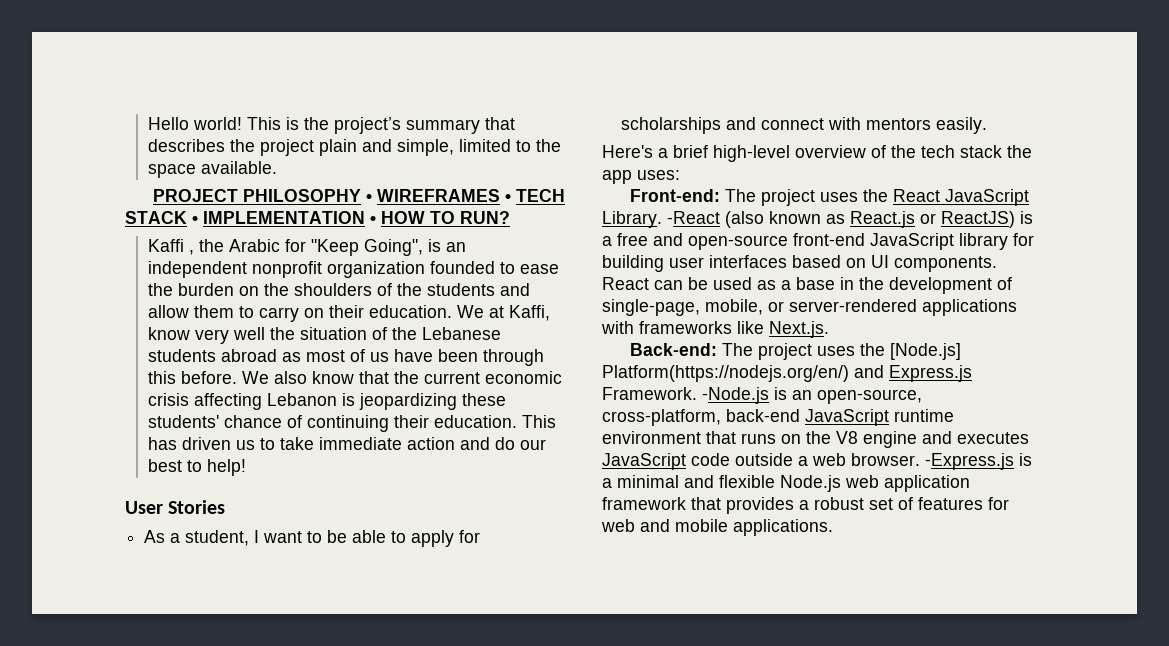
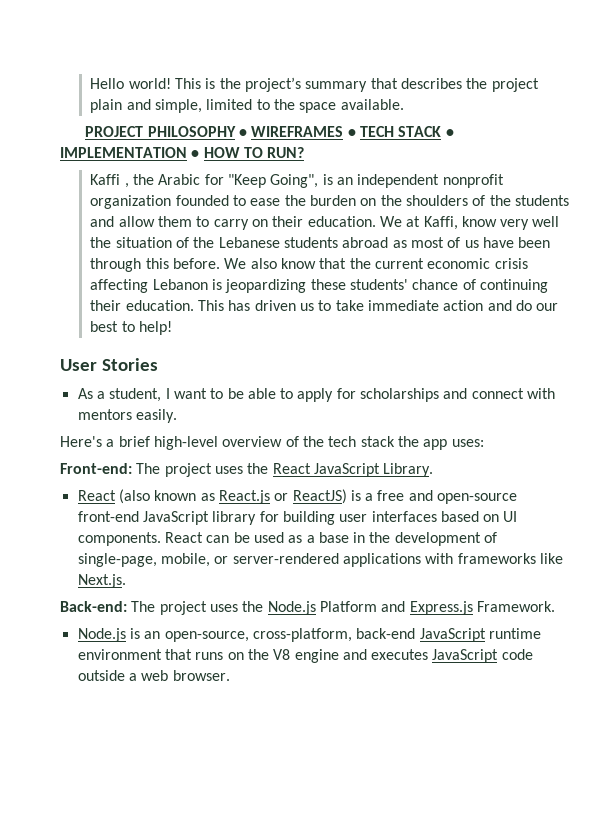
- Front-end: The project uses the React JavaScript Library. -React (also known as React.js or ReactJS) is a free and open-source front-end JavaScript library for building user interfaces based on UI components.
+ Front-end: The project uses the React JavaScript Library.
+ React (also known as React.js or ReactJS) is a free and open-source front-end JavaScript library for building user interfaces based on UI components.
- Back-end: The project uses the [Node.js] Platform(https://nodejs.org/en/) and Express.js Framework. -Node.js is an open-source, cross-platform, back-end JavaScript runtime environment that runs on the V8 engine and executes JavaScript code outside a web browser. -Express.js is a minimal and flexible Node.js web application framework that provides a robust set of features for web and mobile applications.
+ Back-end: The project uses the Node.js Platform and Express.js Framework.
+ Node.js is an open-source, cross-platform, back-end JavaScript runtime environment that runs on the V8 engine and executes JavaScript code outside a web browser.

